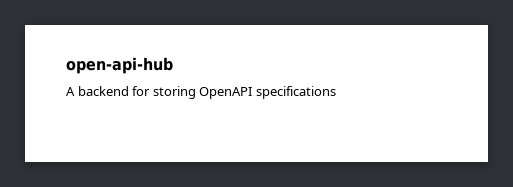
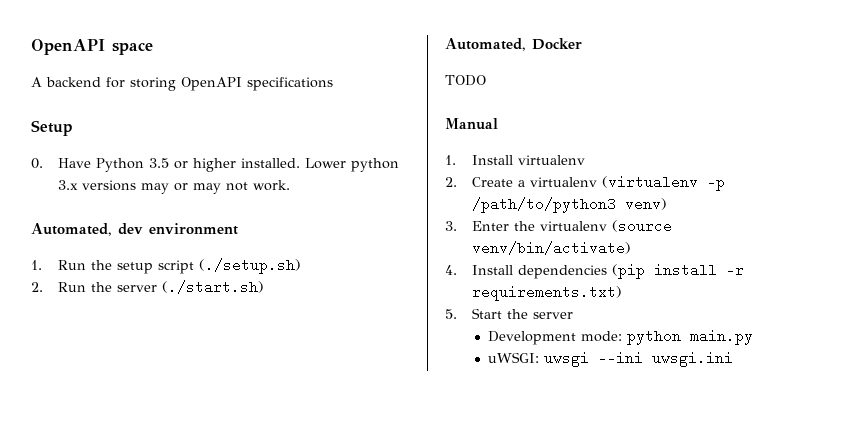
- open-api-hub
+ OpenAPI space
+ Setup
+ 0. Have Python 3.5 or higher installed. Lower python 3.x versions may or may not work.
+ Automated, dev environment
+ 1. Run the setup script (./setup.sh)
+ 2. Run the server (./start.sh)
+ Automated, Docker
+ TODO
+ Manual
+ 1. Install virtualenv
+ 2. Create a virtualenv (virtualenv -p /path/to/python3 venv)
+ 3. Enter the virtualenv (source venv/bin/activate)
+ 4. Install dependencies (pip install -r requirements.txt)
+ 5. Start the server
+ Development mode: python main.py
+ uWSGI: uwsgi --ini uwsgi.ini

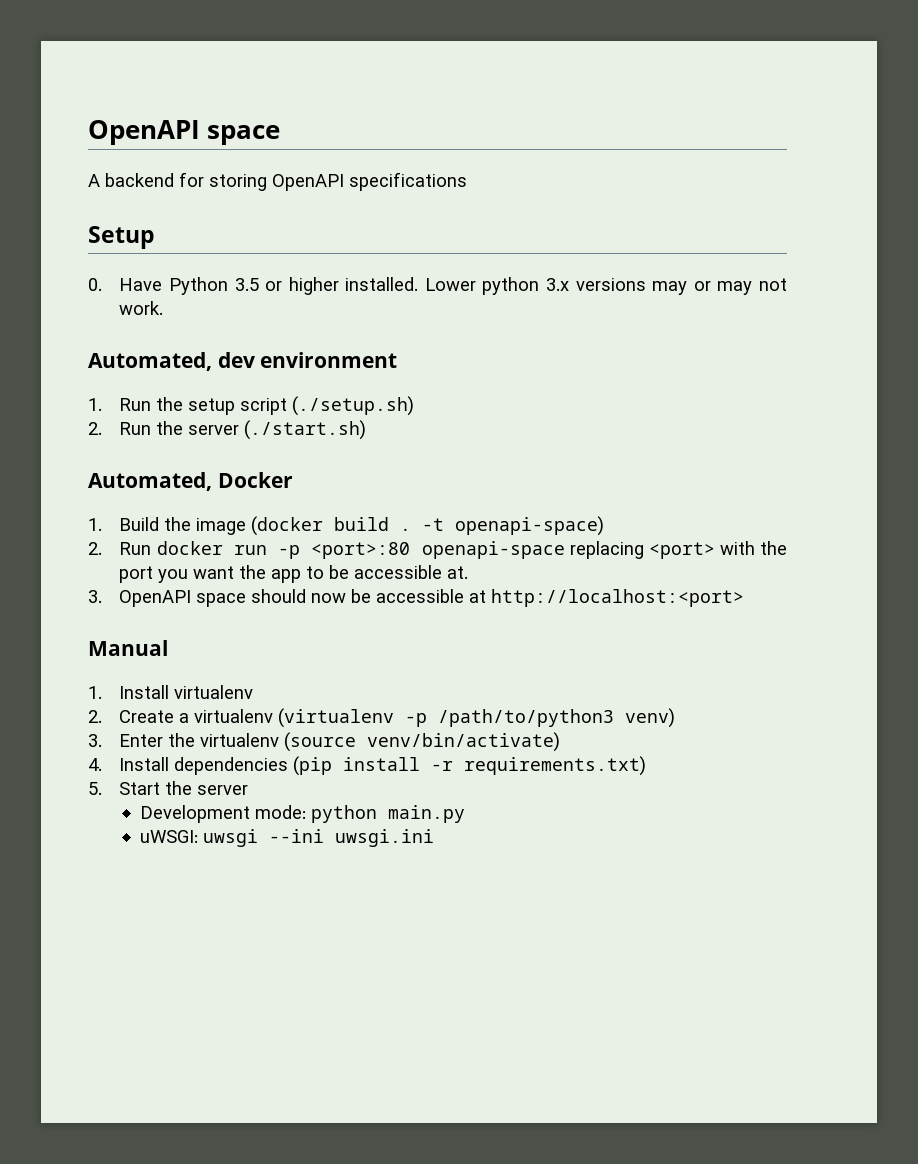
- TODO
+ 1. Build the image (docker build . -t openapi-space)
+ 2. Run docker run -p <port>:80 openapi-space replacing <port> with the port you want the app to be accessible at.
+ 3. OpenAPI space should now be accessible at http://localhost:<port>

